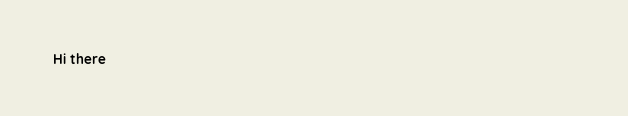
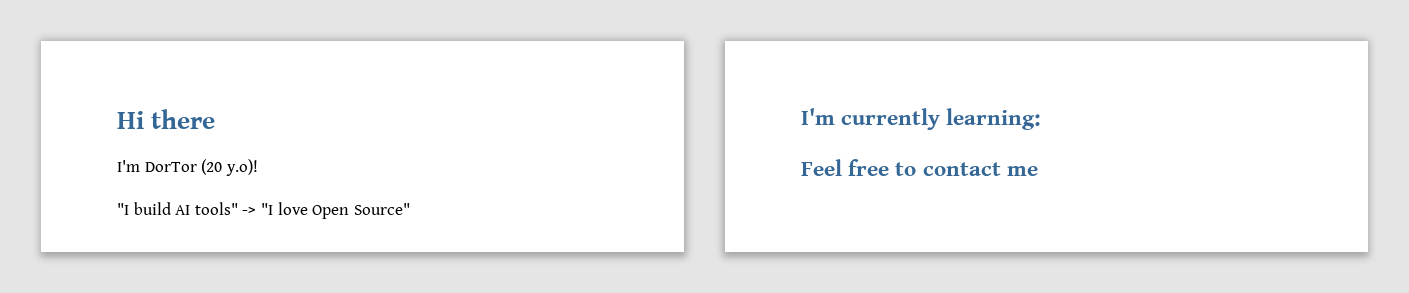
+ I'm DorTor (20 y.o)!
+ "I build AI tools" -> "I love Open Source"
+ I'm currently learning:
+ Feel free to contact me

